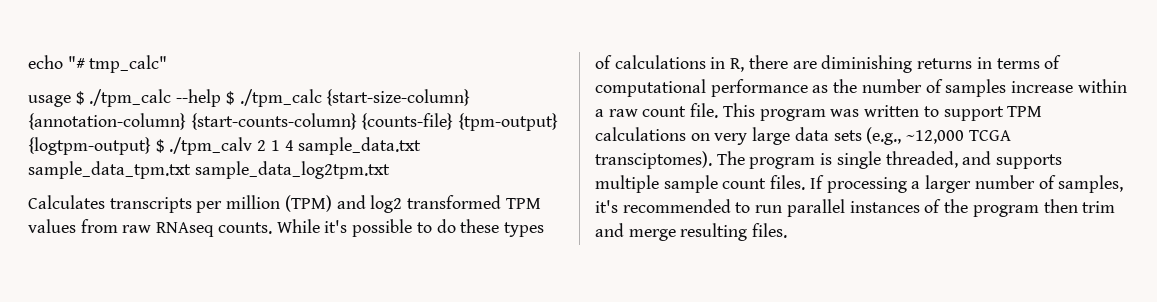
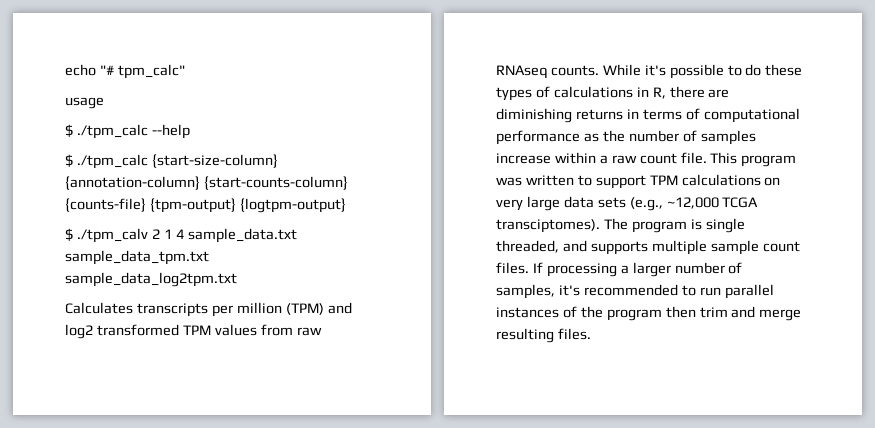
- echo "# tmp_calc"
+ echo "# tpm_calc"
- usage $ ./tpm_calc --help $ ./tpm_calc {start-size-column} {annotation-column} {start-counts-column} {counts-file} {tpm-output} {logtpm-output} $ ./tpm_calv 2 1 4 sample_data.txt sample_data_tpm.txt sample_data_log2tpm.txt
+ usage
+ $ ./tpm_calc --help
+ $ ./tpm_calc {start-size-column} {annotation-column} {start-counts-column} {counts-file} {tpm-output} {logtpm-output}
+ $ ./tpm_calv 2 1 4 sample_data.txt sample_data_tpm.txt sample_data_log2tpm.txt

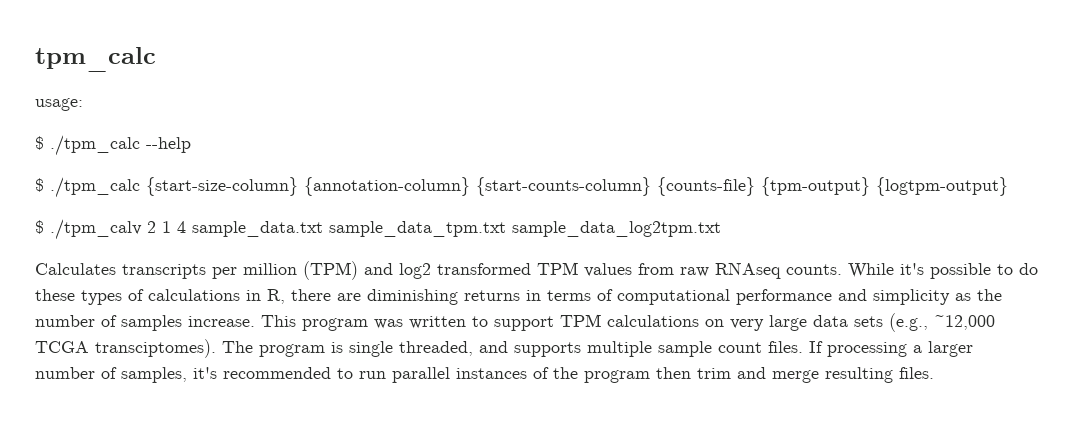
- echo "# tpm_calc"
- usage
+ tpm_calc
+ usage:
- While it's possible to do these types of calculations in R, there are diminishing returns in terms of computational performance as the number of samples increase within a raw count file.
+ While it's possible to do these types of calculations in R, there are diminishing returns in terms of computational performance and simplicity as the number of samples increase.

